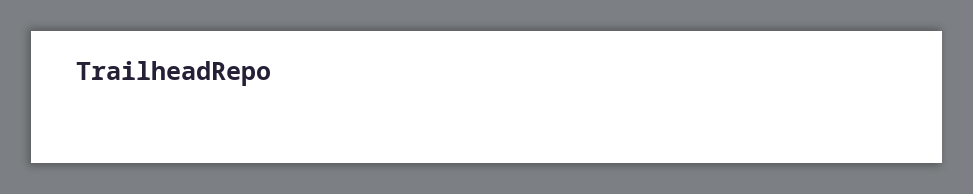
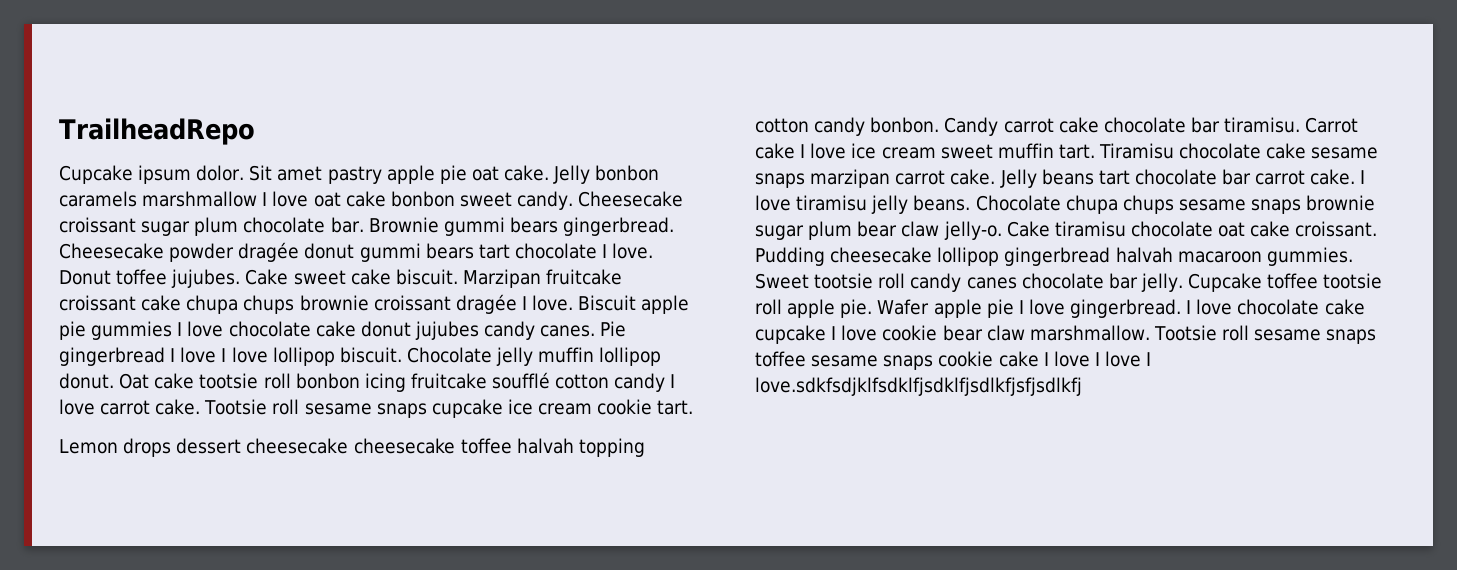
+ Cupcake ipsum dolor. Sit amet pastry apple pie oat cake. Jelly bonbon caramels marshmallow I love oat cake bonbon sweet candy. Cheesecake croissant sugar plum chocolate bar. Brownie gummi bears gingerbread. Cheesecake powder dragée donut gummi bears tart chocolate I love. Donut toffee jujubes. Cake sweet cake biscuit. Marzipan fruitcake croissant cake chupa chups brownie croissant dragée I love. Biscuit apple pie gummies I love chocolate cake donut jujubes candy canes. Pie gingerbread I love I love lollipop biscuit. Chocolate jelly muffin lollipop donut. Oat cake tootsie roll bonbon icing fruitcake soufflé cotton candy I love carrot cake. Tootsie roll sesame snaps cupcake ice cream cookie tart.
+ Lemon drops dessert cheesecake cheesecake toffee halvah topping cotton candy bonbon. Candy carrot cake chocolate bar tiramisu. Carrot cake I love ice cream sweet muffin tart. Tiramisu chocolate cake sesame snaps marzipan carrot cake. Jelly beans tart chocolate bar carrot cake. I love tiramisu jelly beans. Chocolate chupa chups sesame snaps brownie sugar plum bear claw jelly-o. Cake tiramisu chocolate oat cake croissant. Pudding cheesecake lollipop gingerbread halvah macaroon gummies. Sweet tootsie roll candy canes chocolate bar jelly. Cupcake toffee tootsie roll apple pie. Wafer apple pie I love gingerbread. I love chocolate cake cupcake I love cookie bear claw marshmallow. Tootsie roll sesame snaps toffee sesame snaps cookie cake I love I love I love.sdkfsdjklfsdklfjsdklfjsdlkfjsfjsdlkfj

